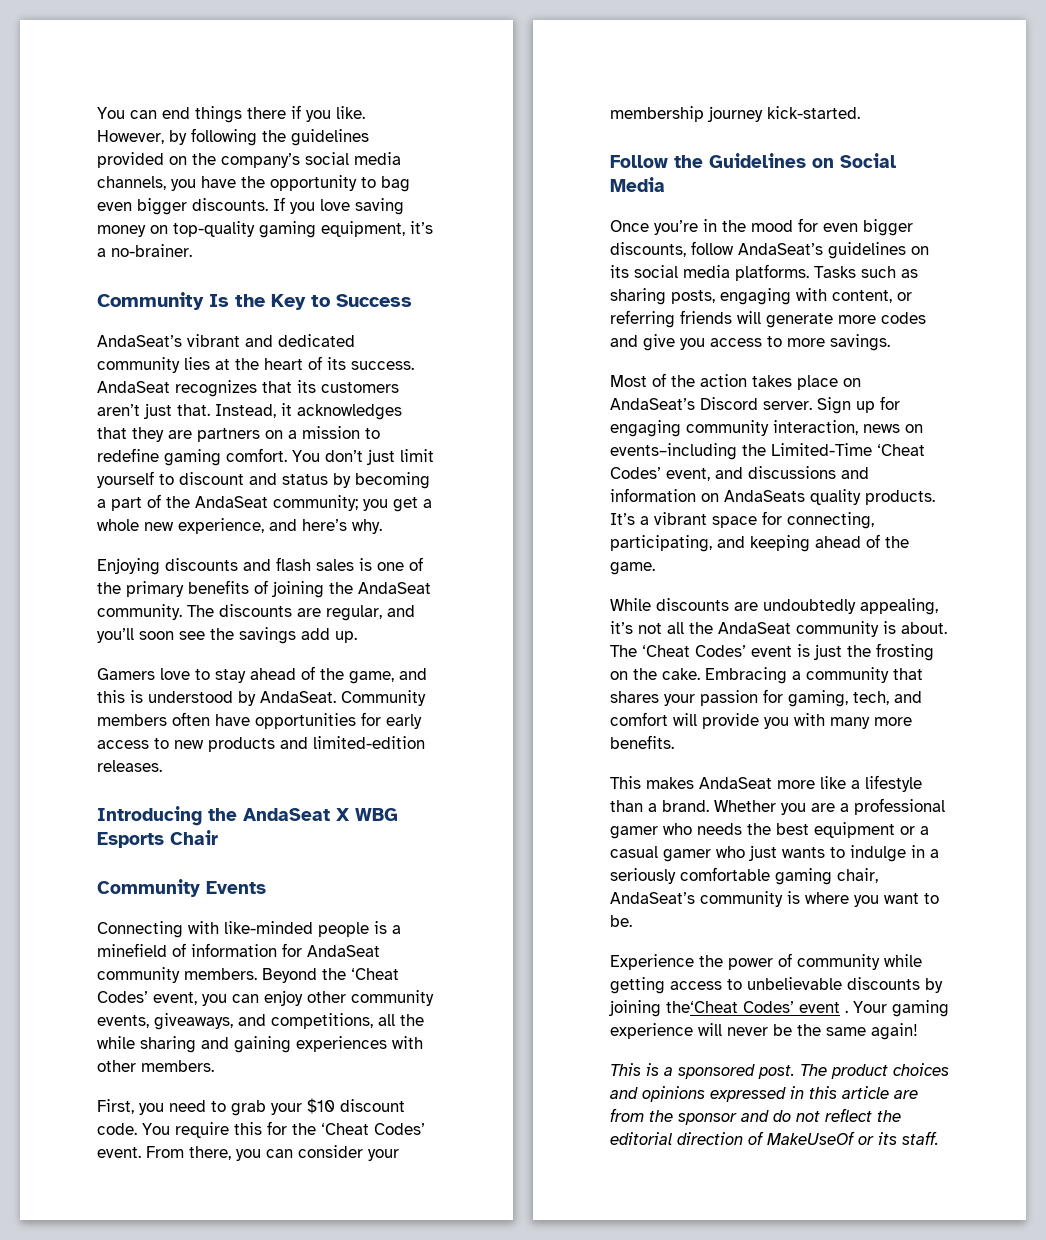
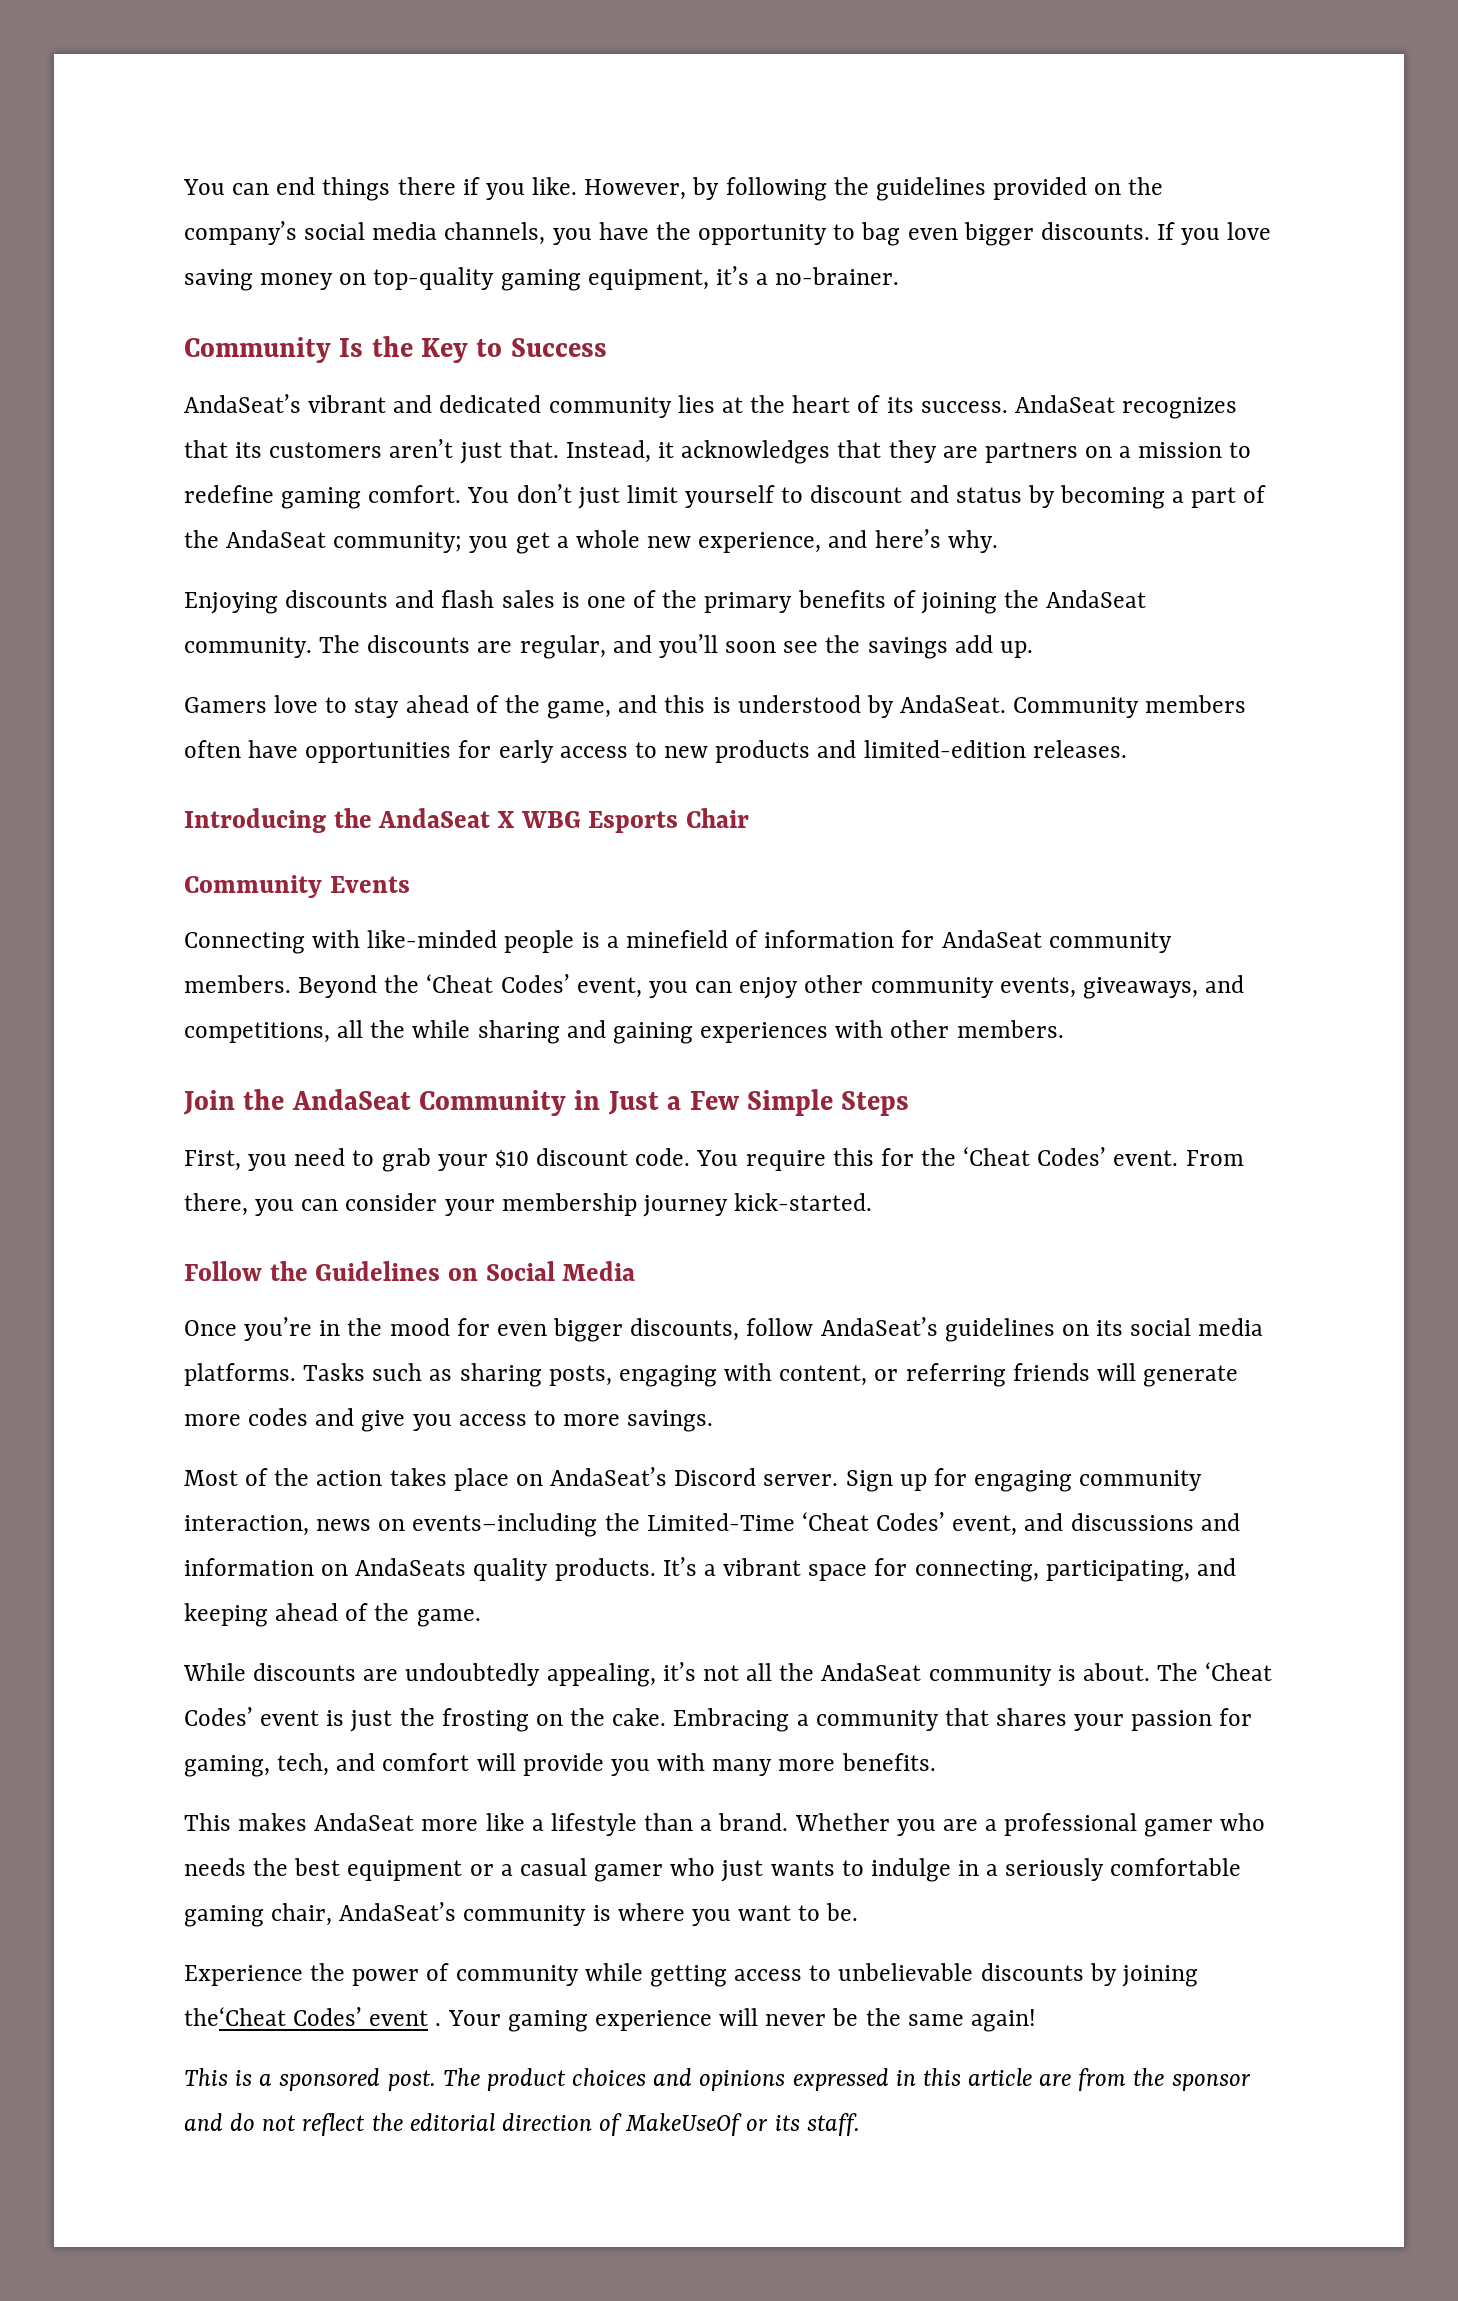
+ Join the AndaSeat Community in Just a Few Simple Steps

